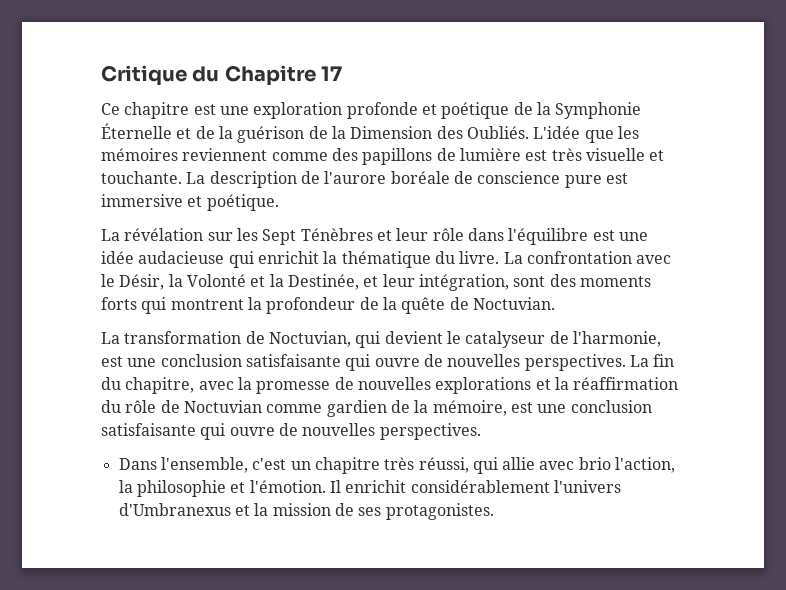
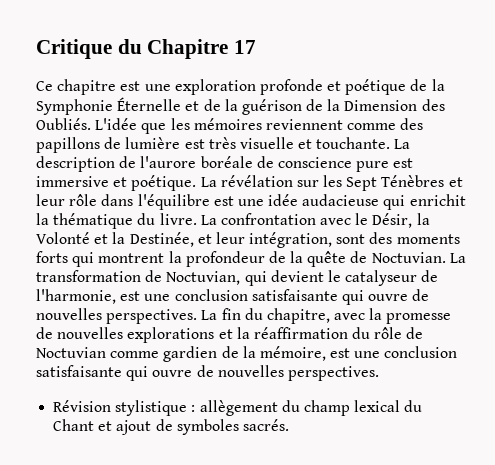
- La description de l'aurore boréale de conscience pure est immersive et poétique.
- La révélation sur les Sept Ténèbres et leur rôle dans l'équilibre est une idée audacieuse qui enrichit la thématique du livre.
+ La description de l'aurore boréale de conscience pure est immersive et poétique. La révélation sur les Sept Ténèbres et leur rôle dans l'équilibre est une idée audacieuse qui enrichit la thématique du livre.
- La confrontation avec le Désir, la Volonté et la Destinée, et leur intégration, sont des moments forts qui montrent la profondeur de la quête de Noctuvian.
- La transformation de Noctuvian, qui devient le catalyseur de l'harmonie, est une conclusion satisfaisante qui ouvre de nouvelles perspectives.
+ La confrontation avec le Désir, la Volonté et la Destinée, et leur intégration, sont des moments forts qui montrent la profondeur de la quête de Noctuvian. La transformation de Noctuvian, qui devient le catalyseur de l'harmonie, est une conclusion satisfaisante qui ouvre de nouvelles perspectives.
- Dans l'ensemble, c'est un chapitre très réussi, qui allie avec brio l'action, la philosophie et l'émotion. Il enrichit considérablement l'univers d'Umbranexus et la mission de ses protagonistes.
+ Révision stylistique : allègement du champ lexical du Chant et ajout de symboles sacrés.

